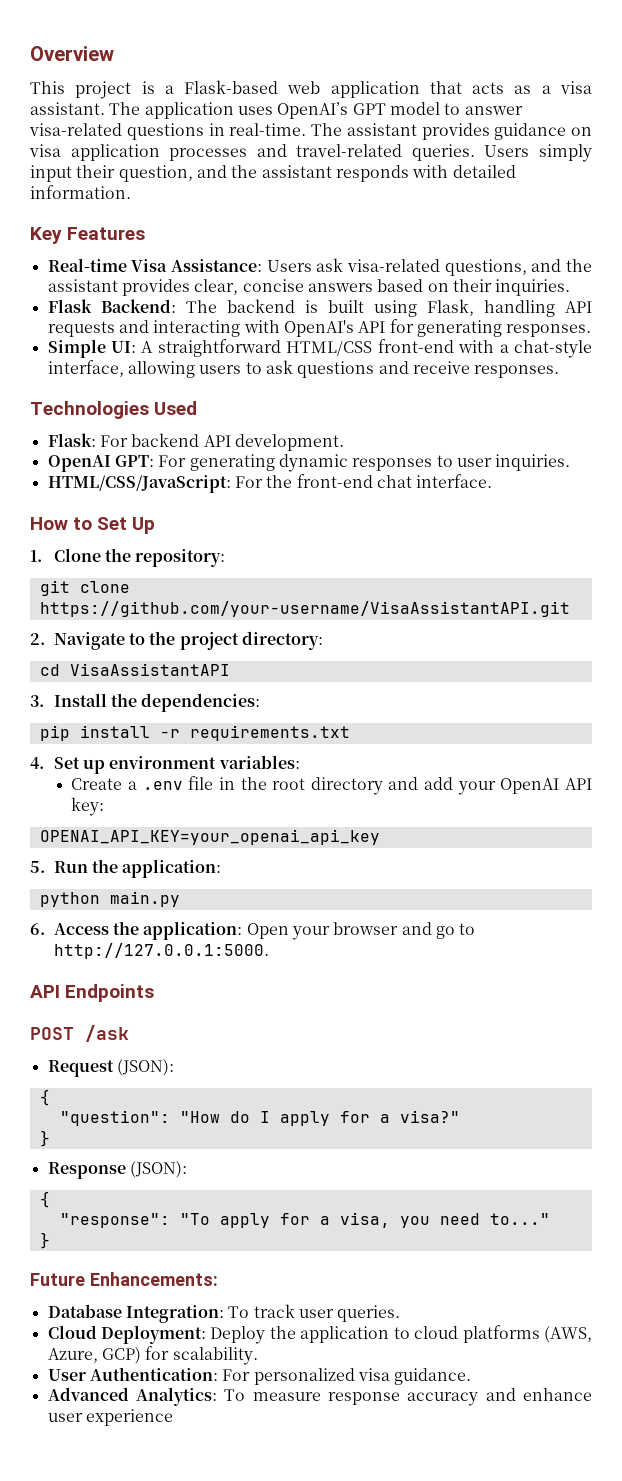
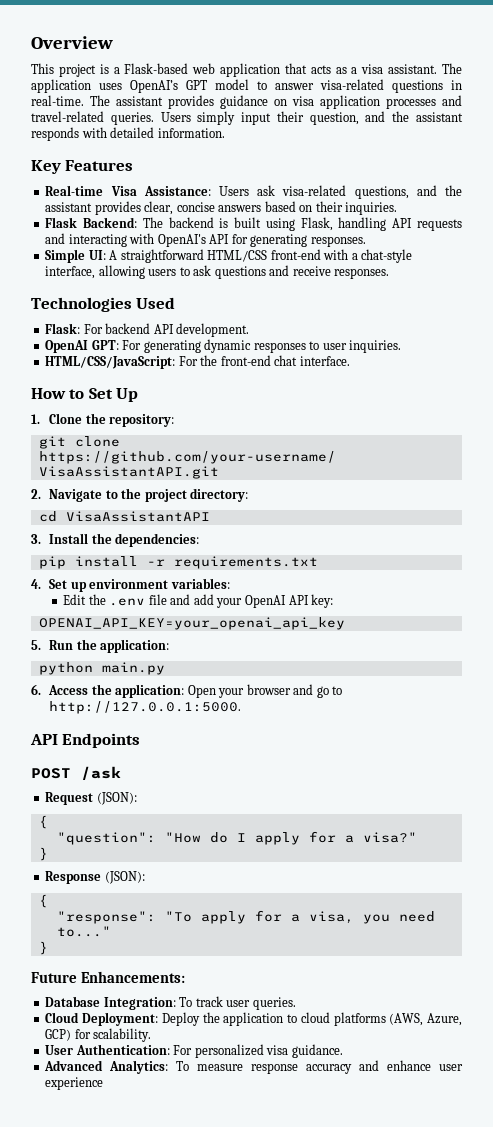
- Create a .env file in the root directory and add your OpenAI API key:
+ Edit the .env file and add your OpenAI API key:

